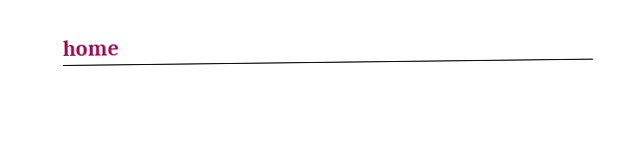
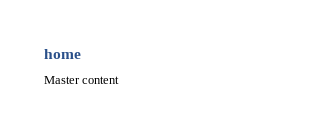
+ Master content

